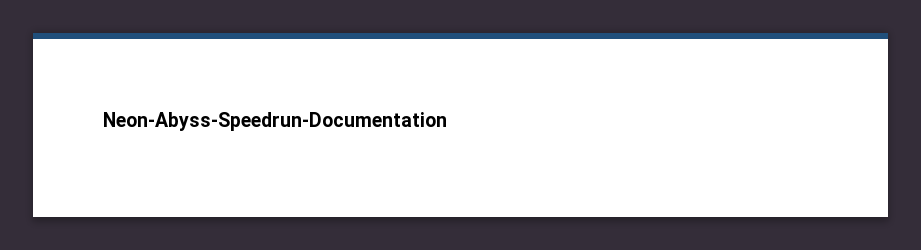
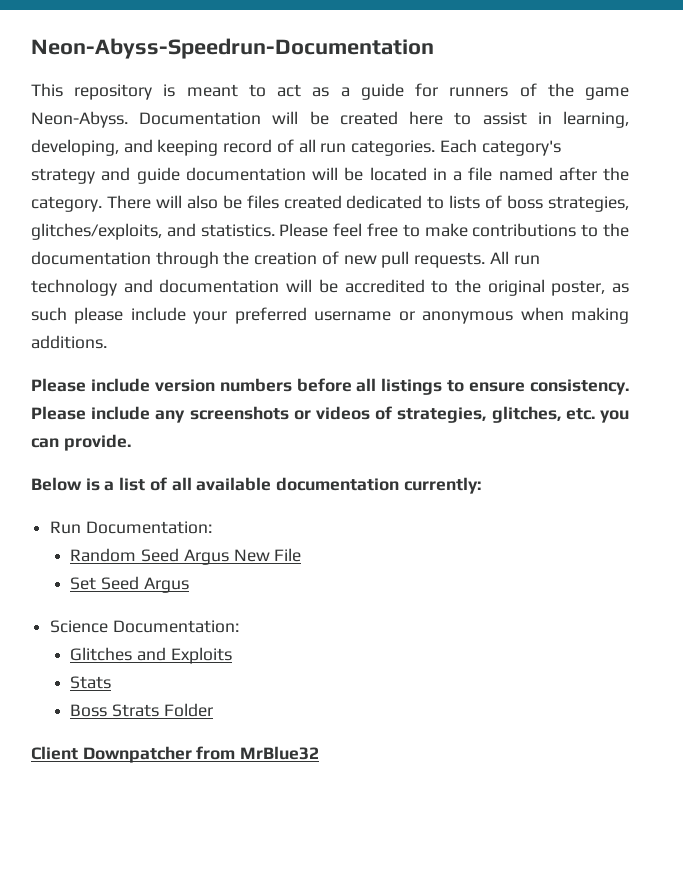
+ This repository is meant to act as a guide for runners of the game Neon-Abyss. Documentation will be created here to assist in learning, developing, and keeping record of all run categories. Each category's strategy and guide documentation will be located in a file named after the category. There will also be files created dedicated to lists of boss strategies, glitches/exploits, and statistics. Please feel free to make contributions to the documentation through the creation of new pull requests. All run technology and documentation will be accredited to the original poster, as such please include your preferred username or anonymous when making additions.
+ Please include version numbers before all listings to ensure consistency. Please include any screenshots or videos of strategies, glitches, etc. you can provide.
+ Below is a list of all available documentation currently:
+ Run Documentation:
+ Random Seed Argus New File
+ Set Seed Argus
+ Science Documentation:
+ Glitches and Exploits
+ Stats
+ Boss Strats Folder
+ Client Downpatcher from MrBlue32

